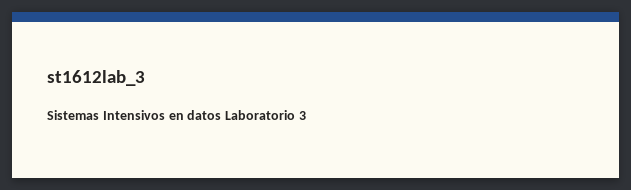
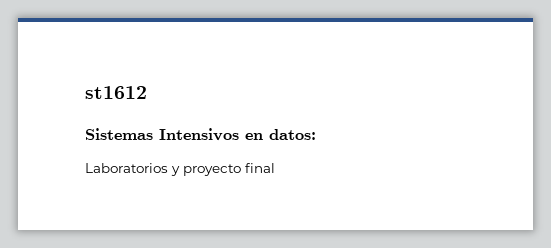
- st1612lab_3
+ st1612
- Sistemas Intensivos en datos Laboratorio 3
+ Sistemas Intensivos en datos:
+ Laboratorios y proyecto final

